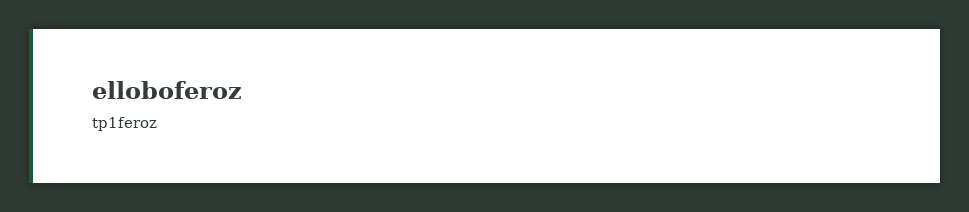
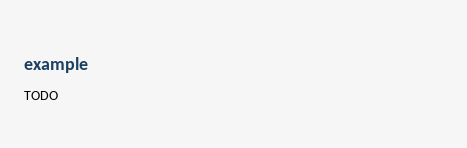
- elloboferoz
- tp1feroz
+ example
+ TODO

